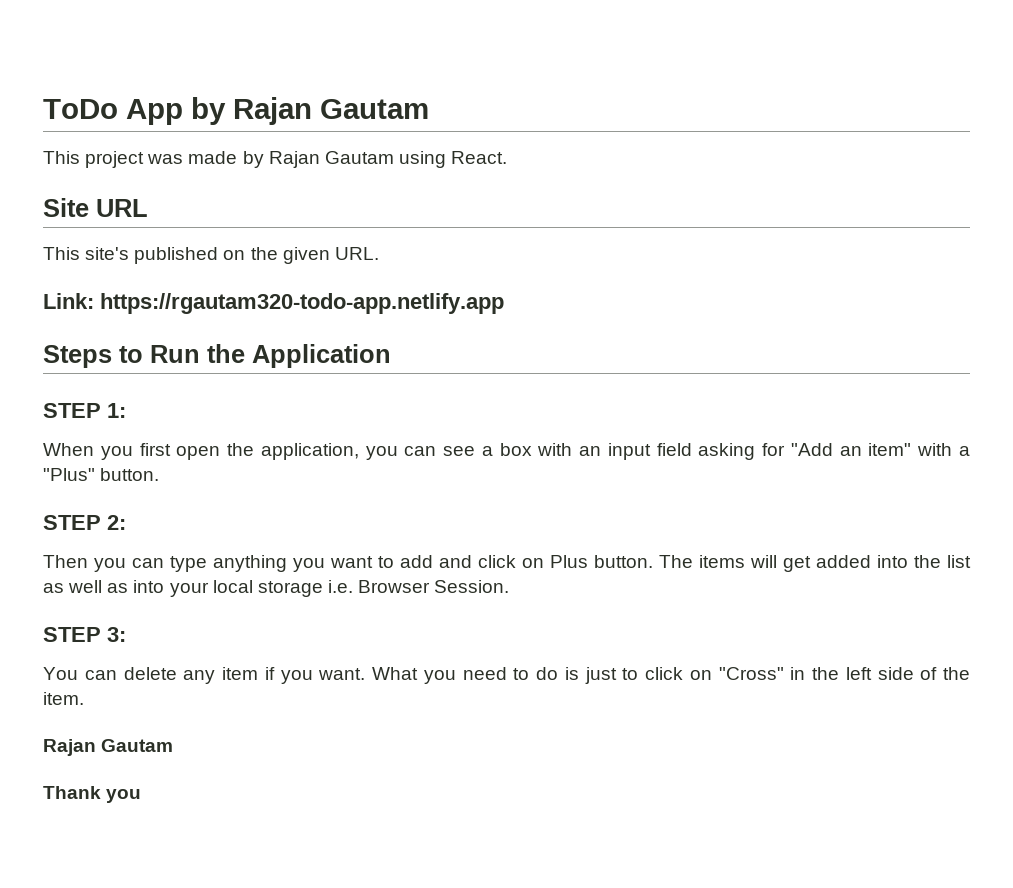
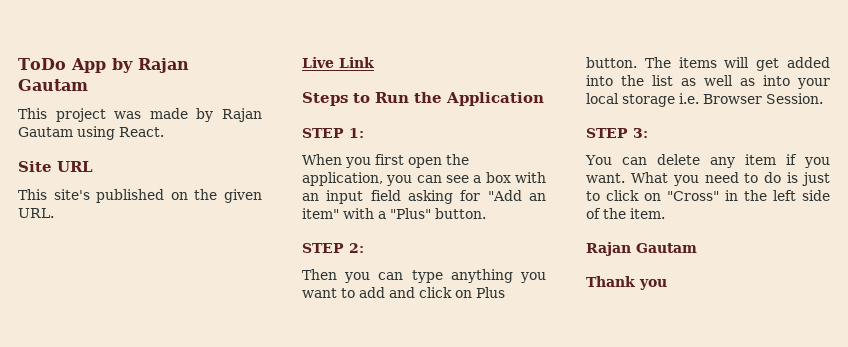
- Link: https://rgautam320-todo-app.netlify.app
+ Live Link

